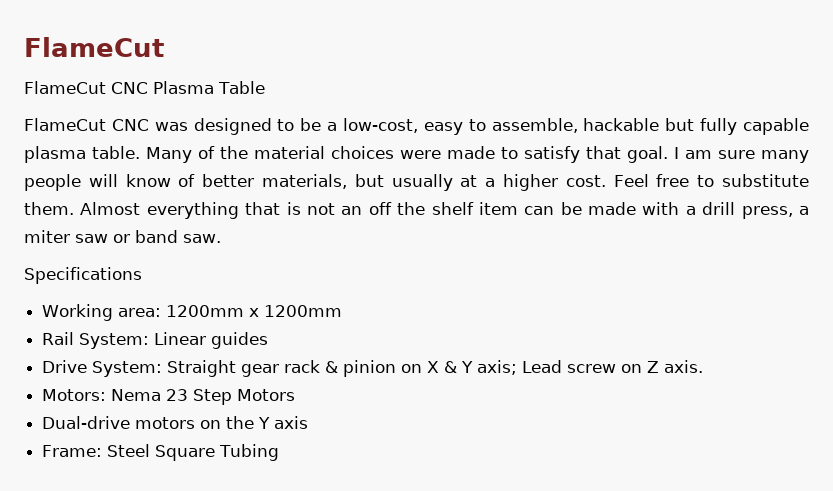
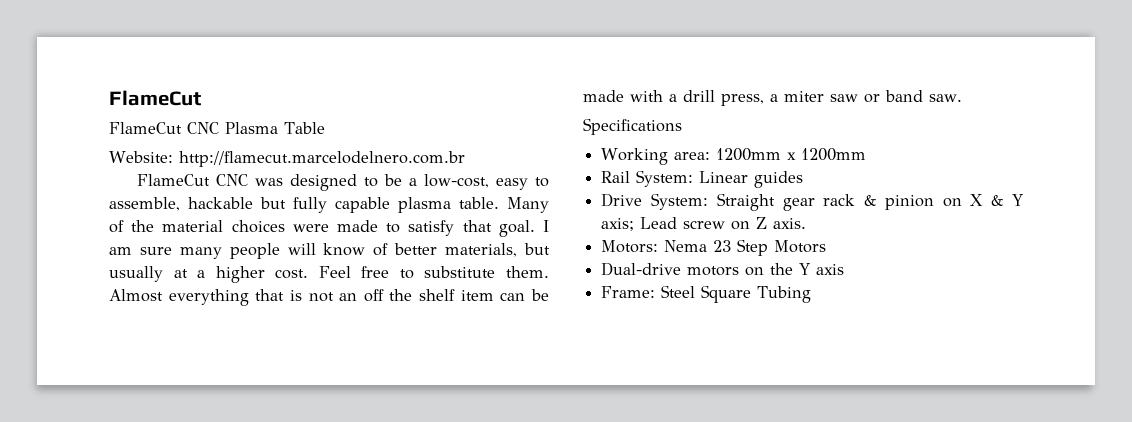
+ Website: http://flamecut.marcelodelnero.com.br

